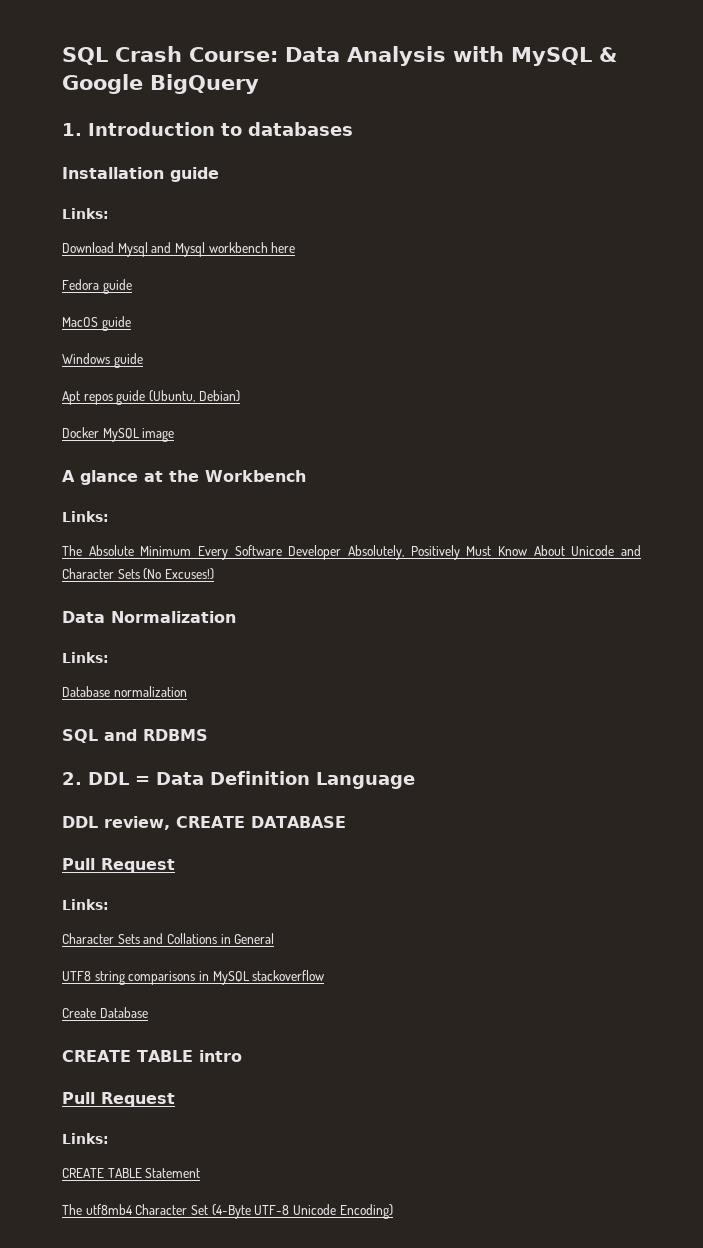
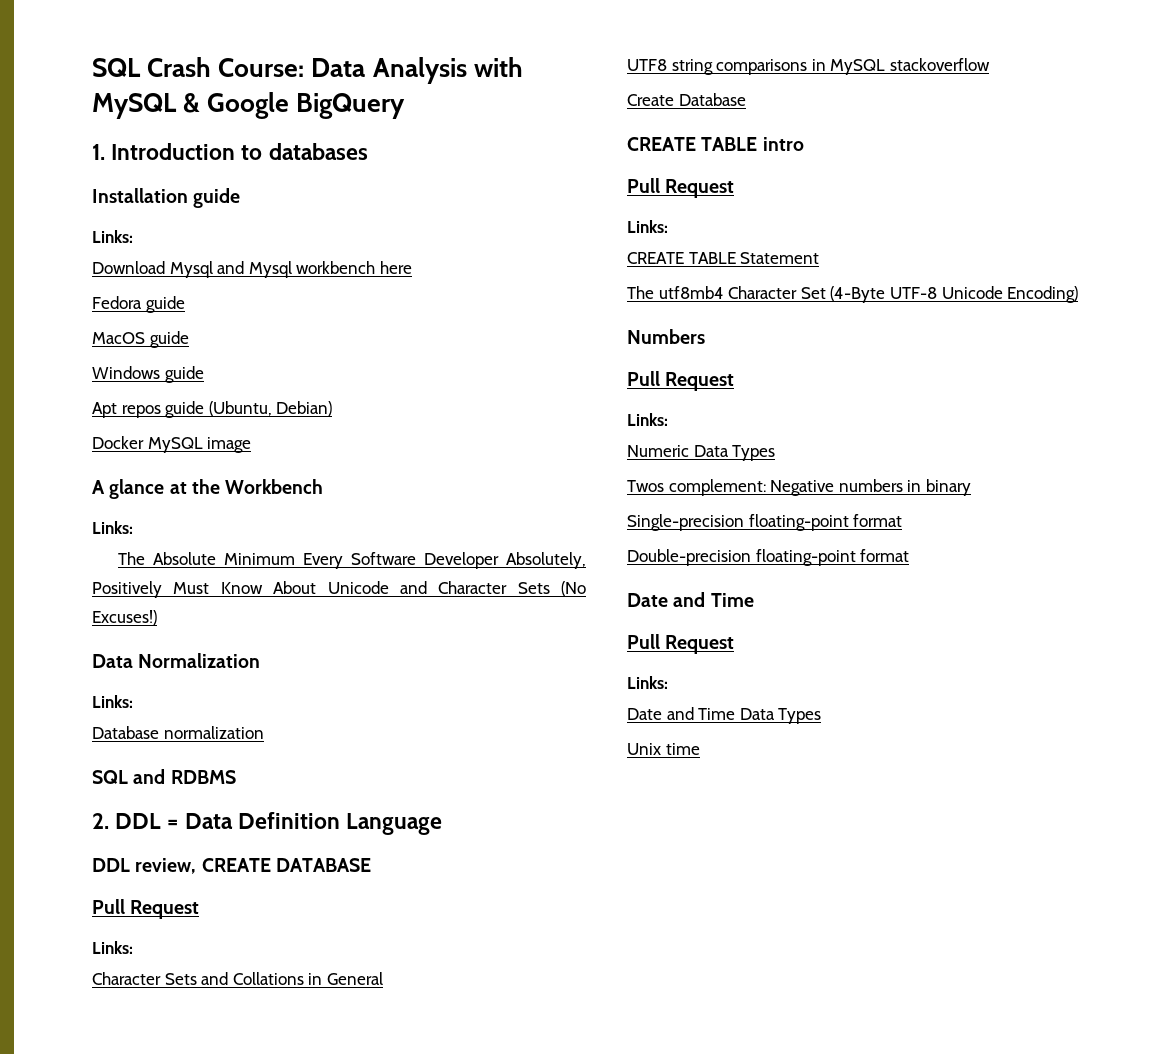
+ Numbers
+ Pull Request
+ Links:
+ Numeric Data Types
+ Twos complement: Negative numbers in binary
+ Single-precision floating-point format
+ Double-precision floating-point format
+ Date and Time
+ Pull Request
+ Links:
+ Date and Time Data Types
+ Unix time

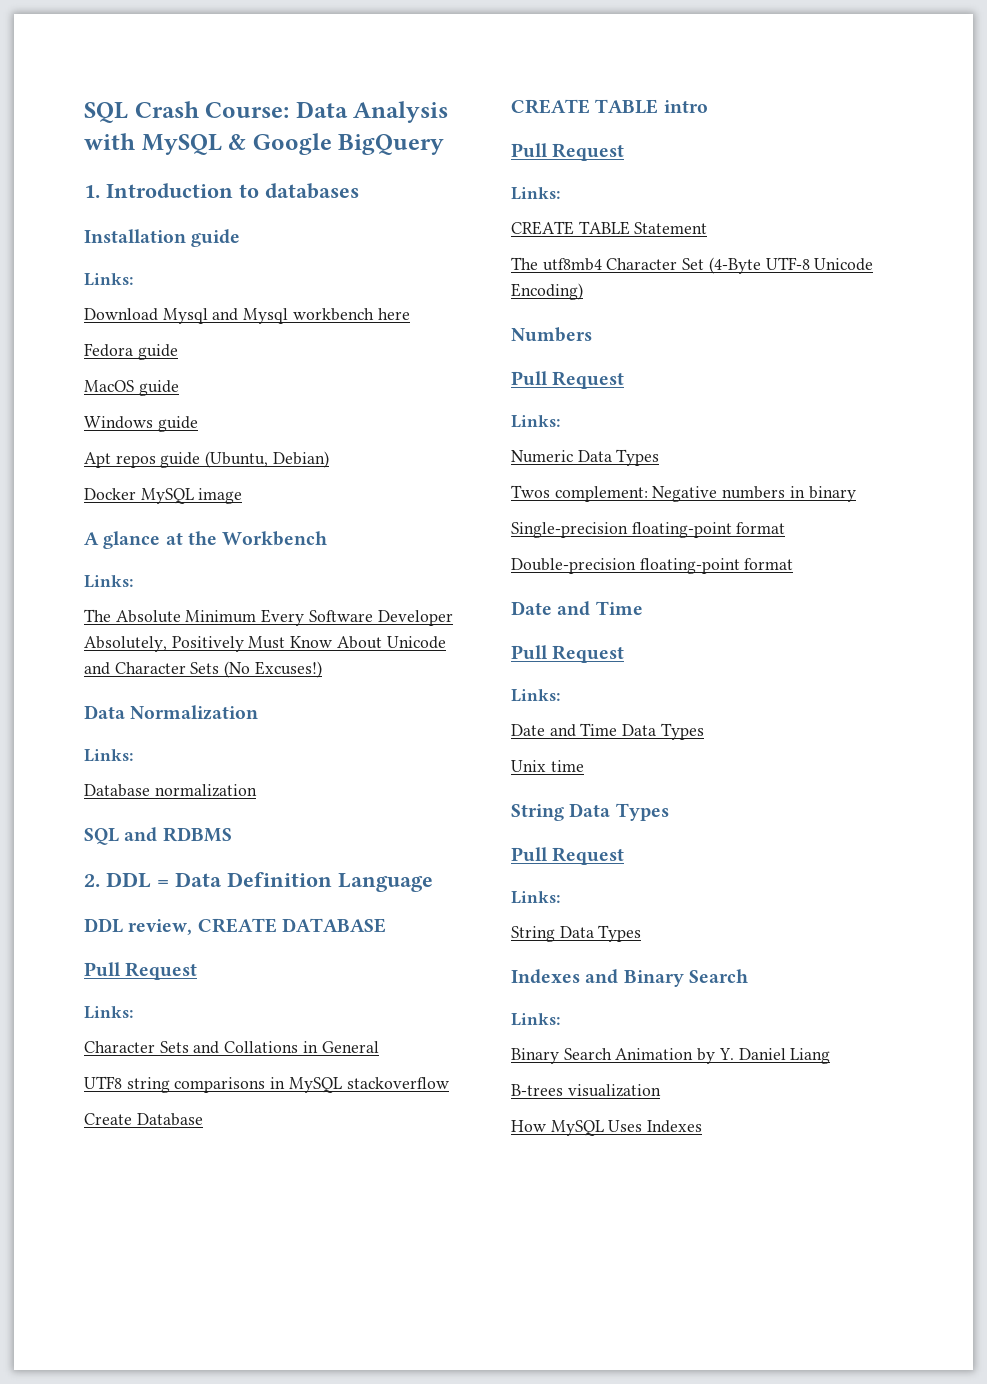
  Unix time
+ String Data Types
+ Pull Request
+ Links:
+ String Data Types
+ Indexes and Binary Search
+ Links:
+ Binary Search Animation by Y. Daniel Liang
+ B-trees visualization
+ How MySQL Uses Indexes

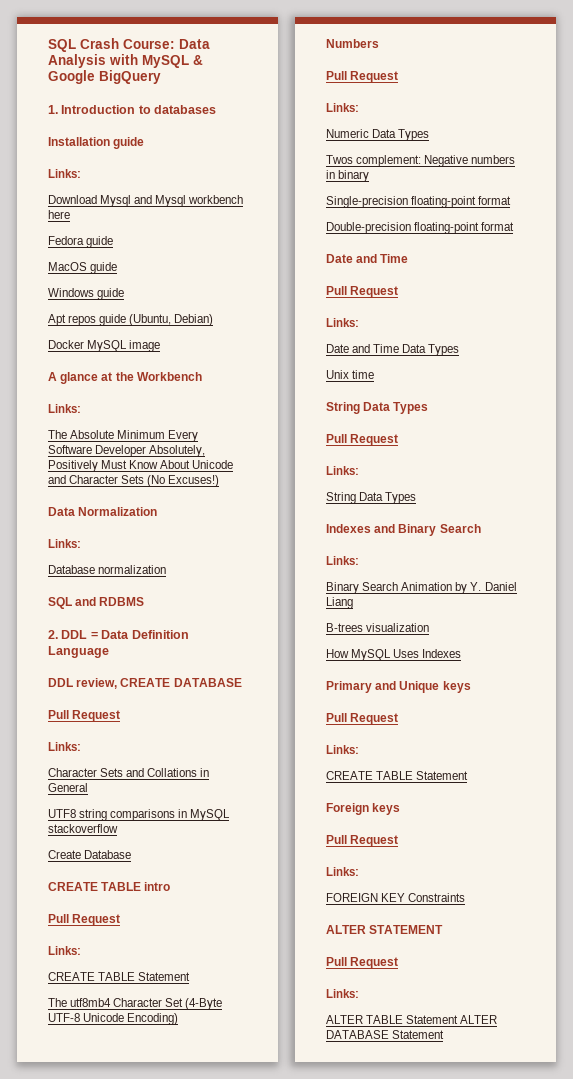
+ Primary and Unique keys
+ Pull Request
+ Links:
+ CREATE TABLE Statement
+ Foreign keys
+ Pull Request
+ Links:
+ FOREIGN KEY Constraints
+ ALTER STATEMENT
+ Pull Request
+ Links:
+ ALTER TABLE Statement ALTER DATABASE Statement

